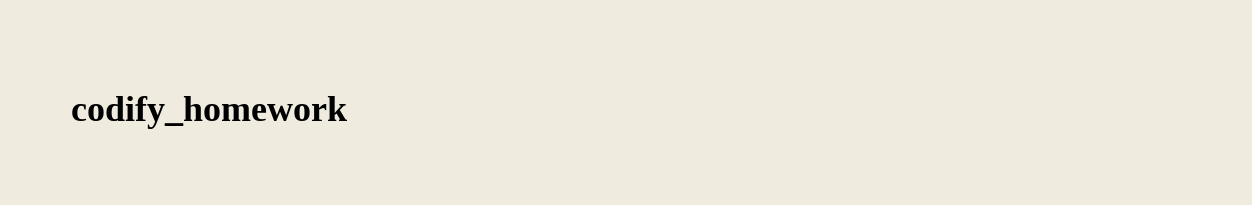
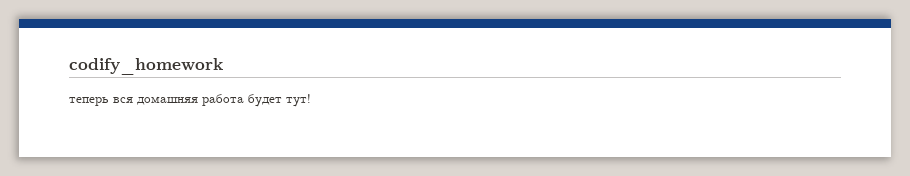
+ теперь вся домашняя работа будет тут!

